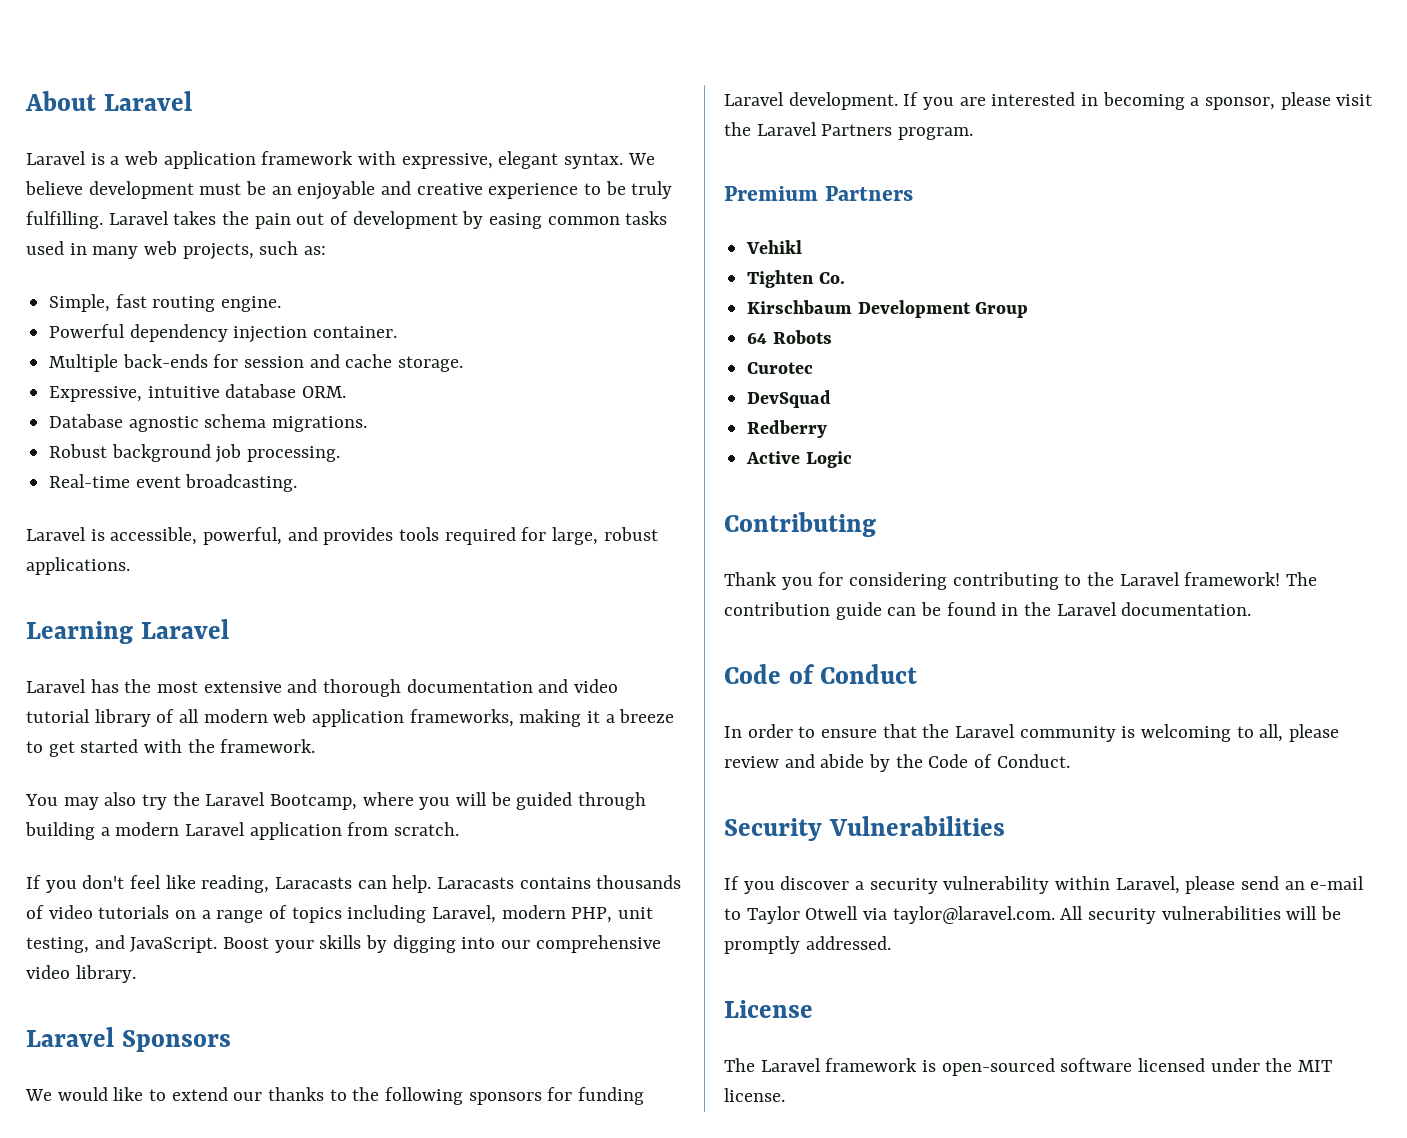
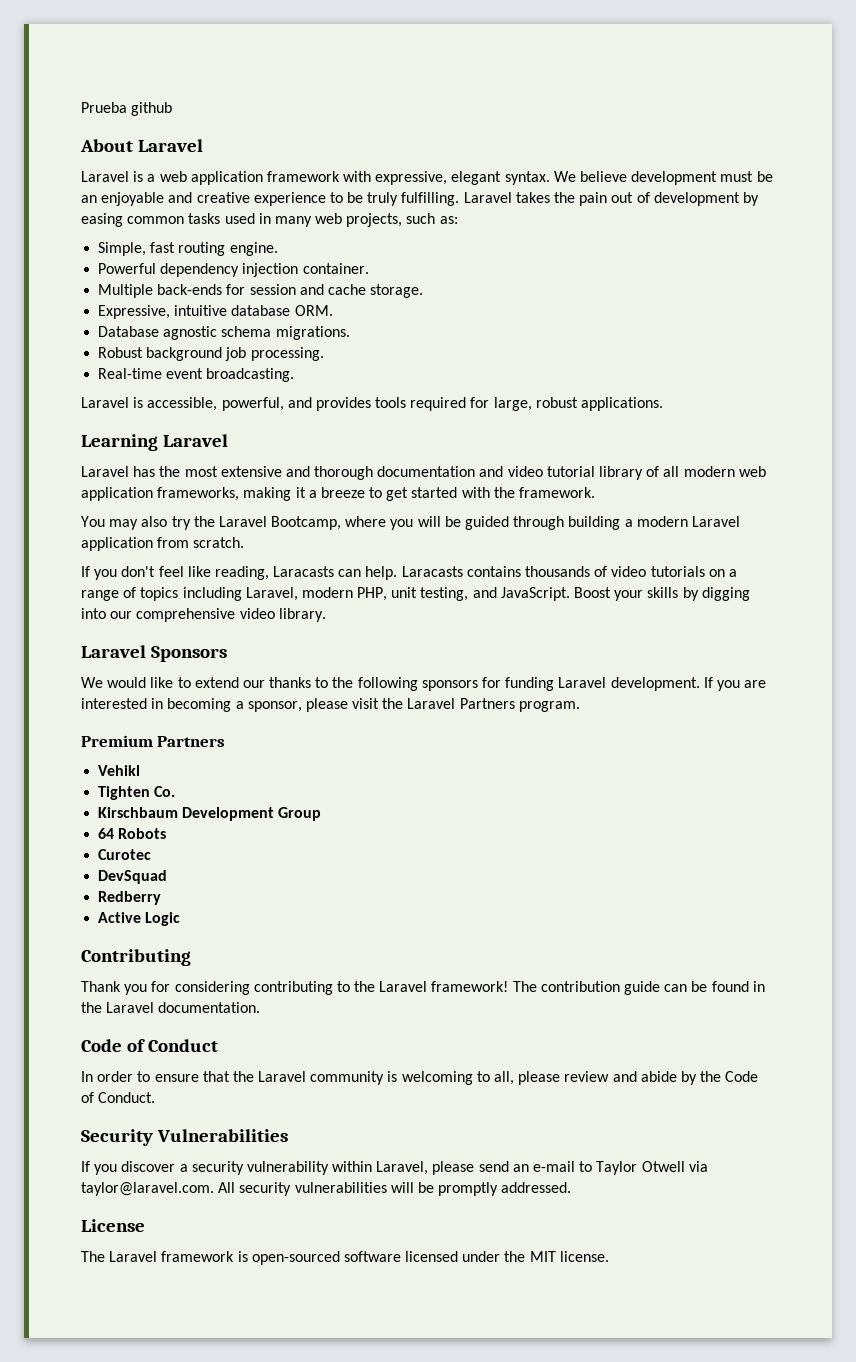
+ Prueba github

